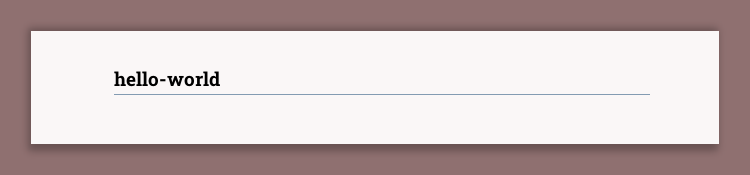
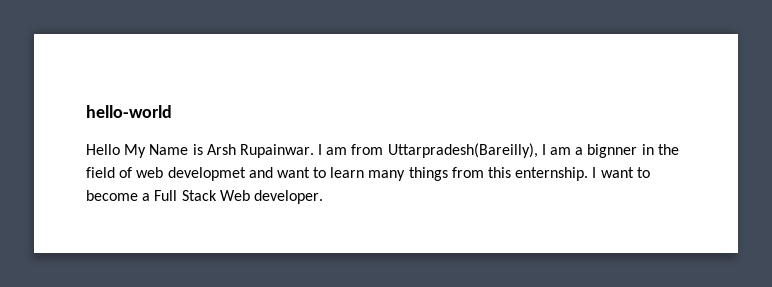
+ Hello My Name is Arsh Rupainwar. I am from Uttarpradesh(Bareilly), I am a bignner in the field of web developmet and want to learn many things from this enternship. I want to become a Full Stack Web developer.

